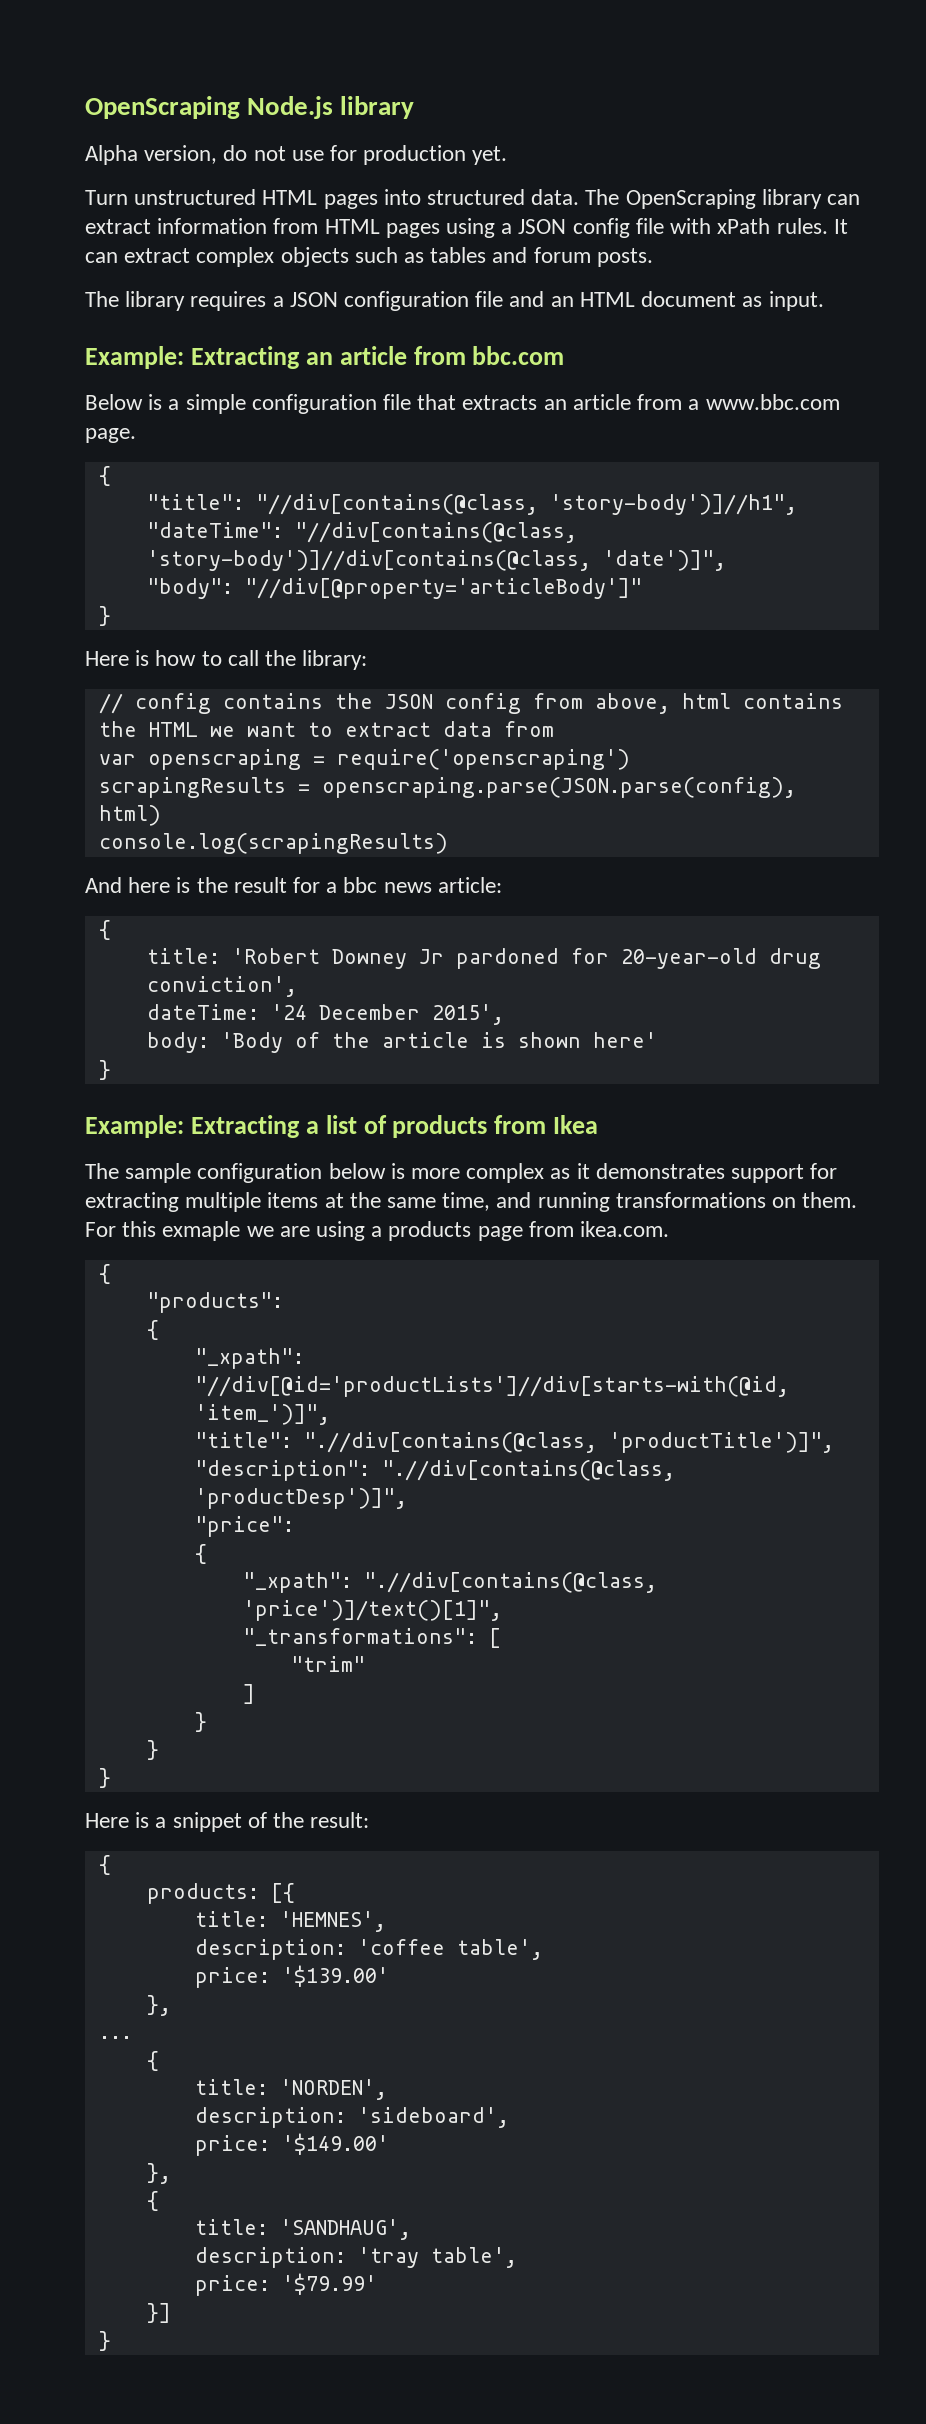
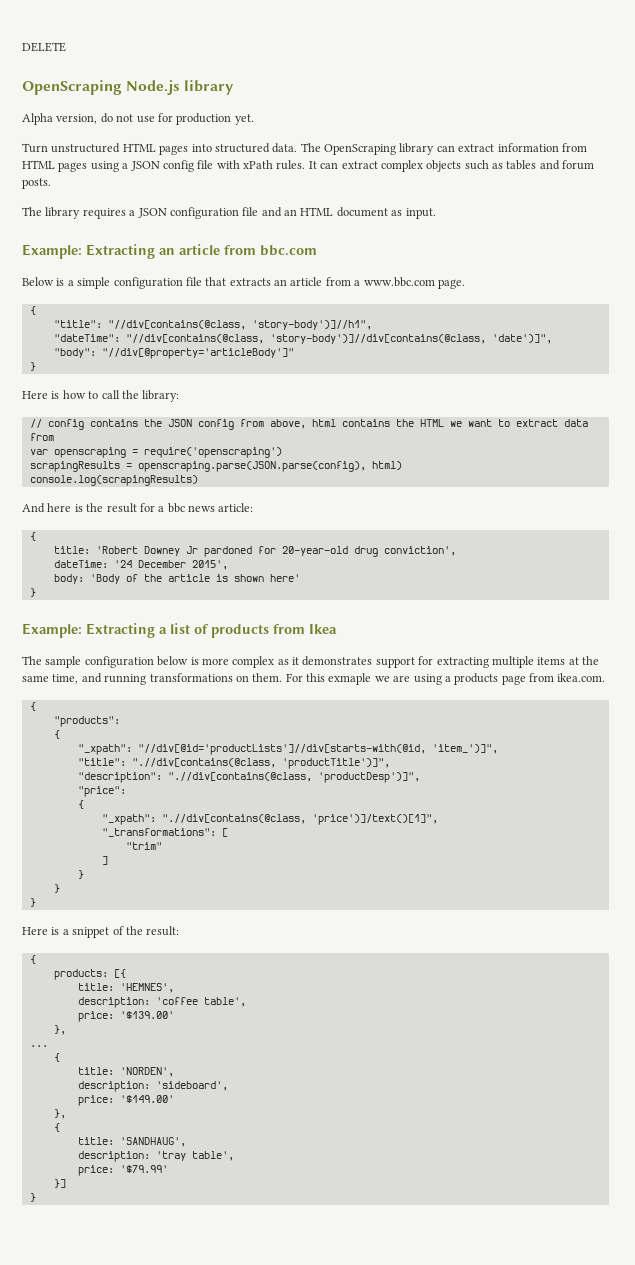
+ DELETE

